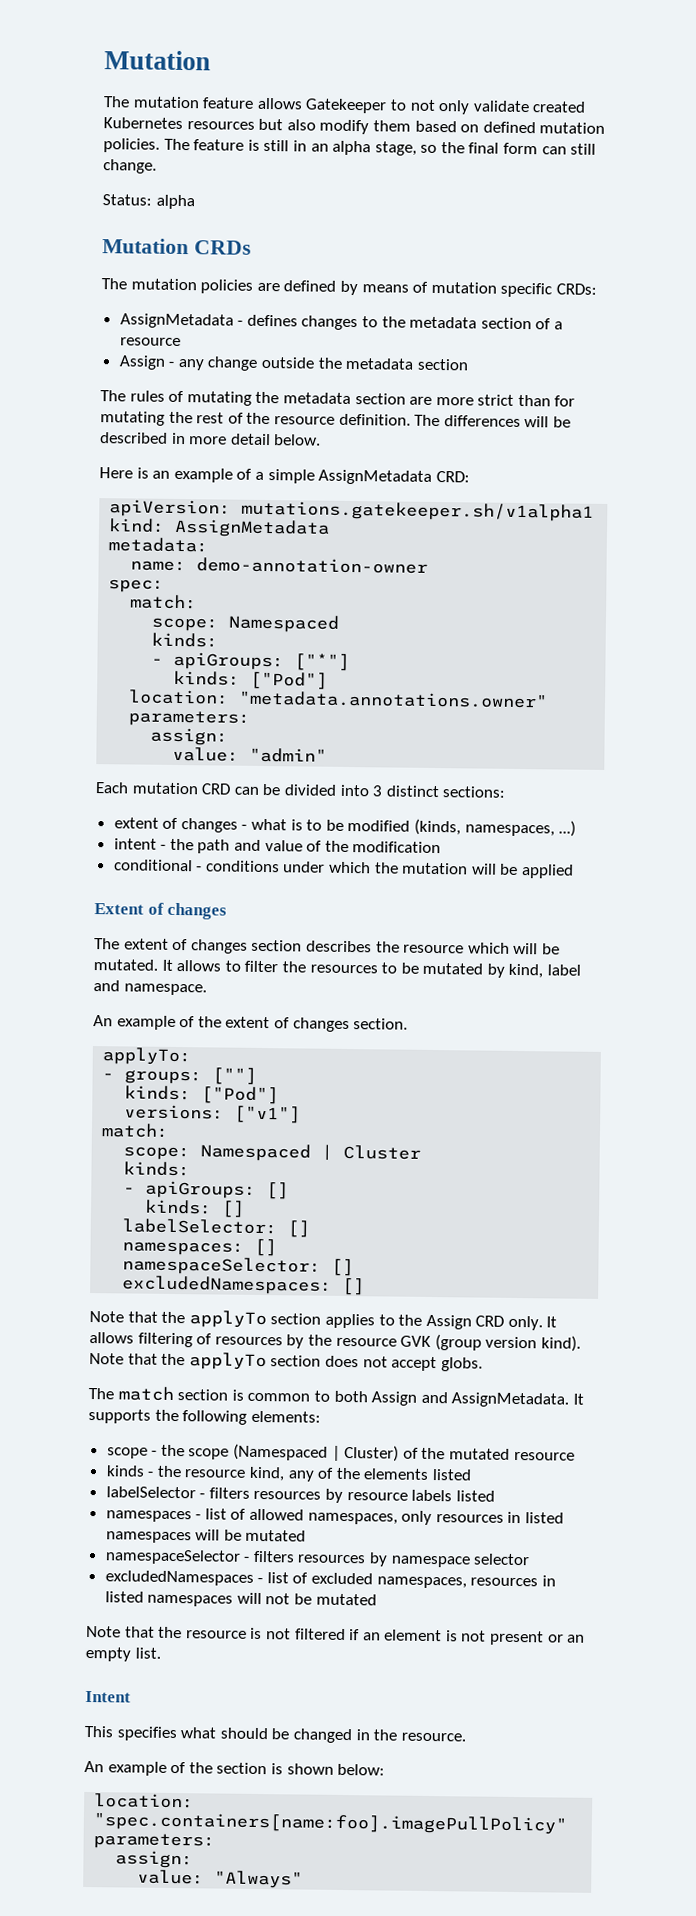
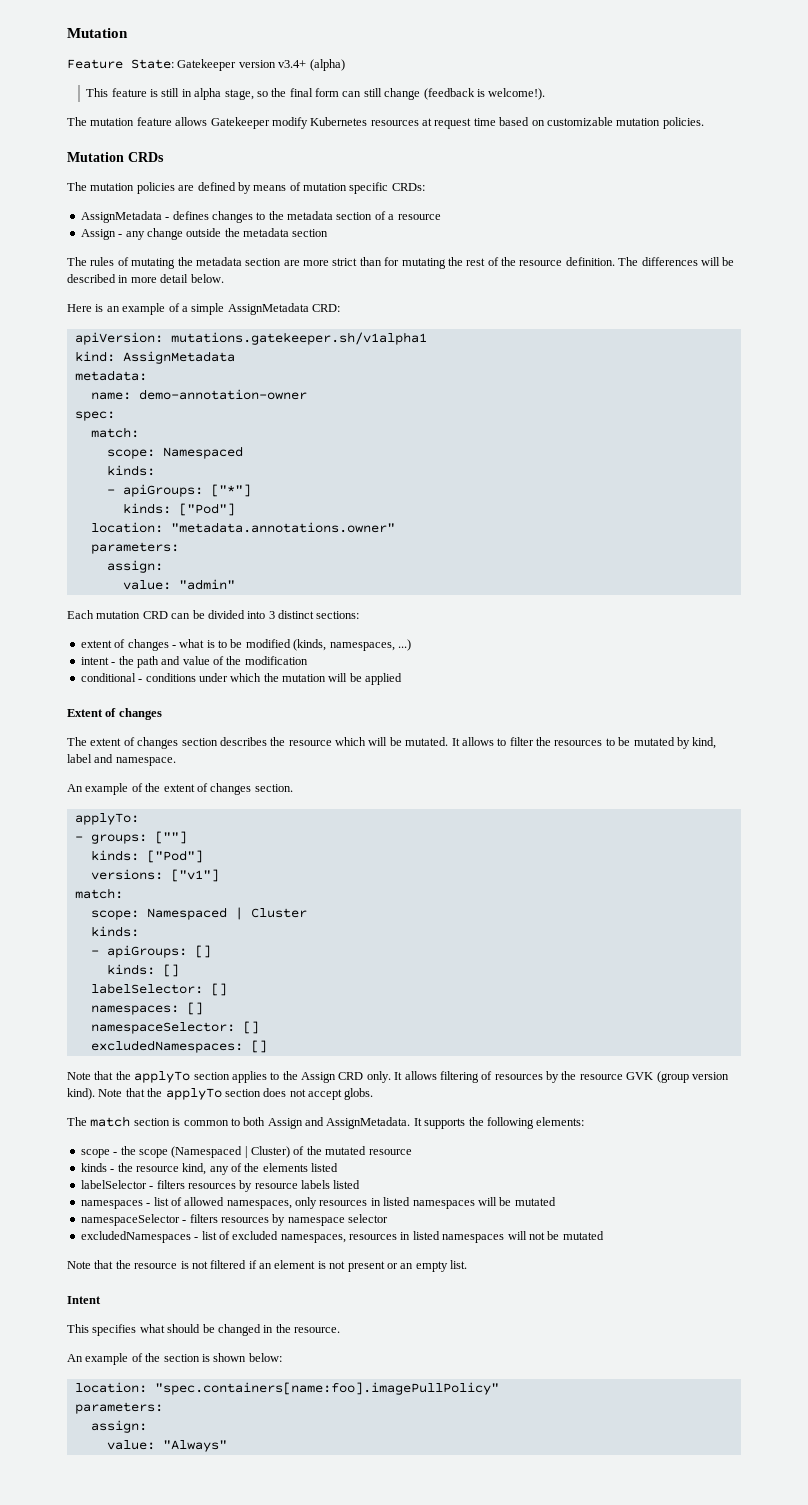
- The mutation feature allows Gatekeeper to not only validate created Kubernetes resources but also modify them based on defined mutation policies. The feature is still in an alpha stage, so the final form can still change.
- Status: alpha
+ Feature State: Gatekeeper version v3.4+ (alpha)
+ This feature is still in alpha stage, so the final form can still change (feedback is welcome!).
+ The mutation feature allows Gatekeeper modify Kubernetes resources at request time based on customizable mutation policies.

